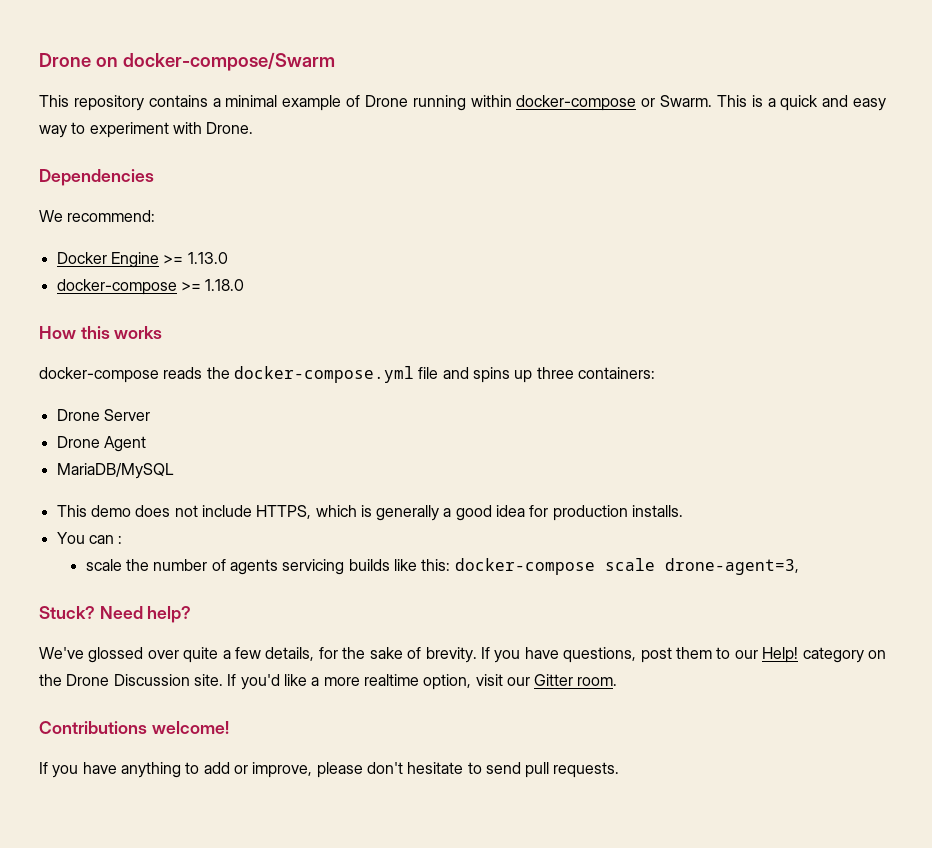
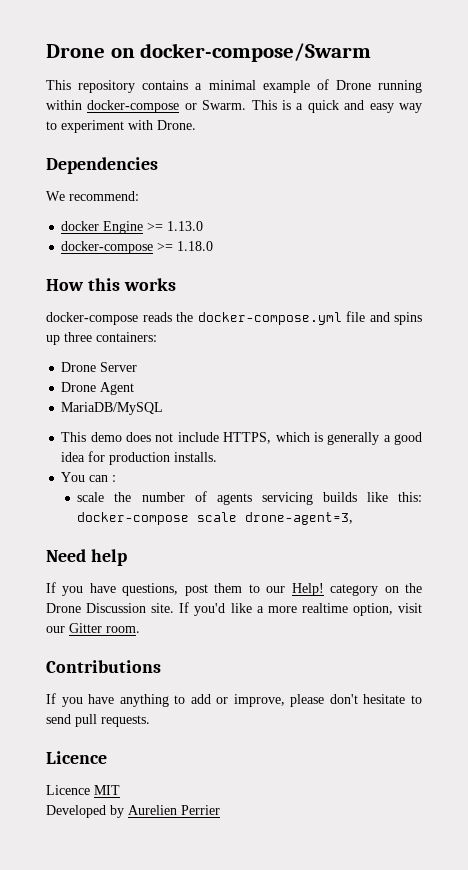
- Docker Engine >= 1.13.0
+ docker Engine >= 1.13.0
- Stuck? Need help?
- We've glossed over quite a few details, for the sake of brevity. If you have questions, post them to our Help! category on the Drone Discussion site.
+ Need help
+ If you have questions, post them to our Help! category on the Drone Discussion site.
- Contributions welcome!
+ Contributions
  If you have anything to add or improve, please don't hesitate to send pull requests.
+ Licence
+ Licence MIT
+ Developed by Aurelien Perrier

